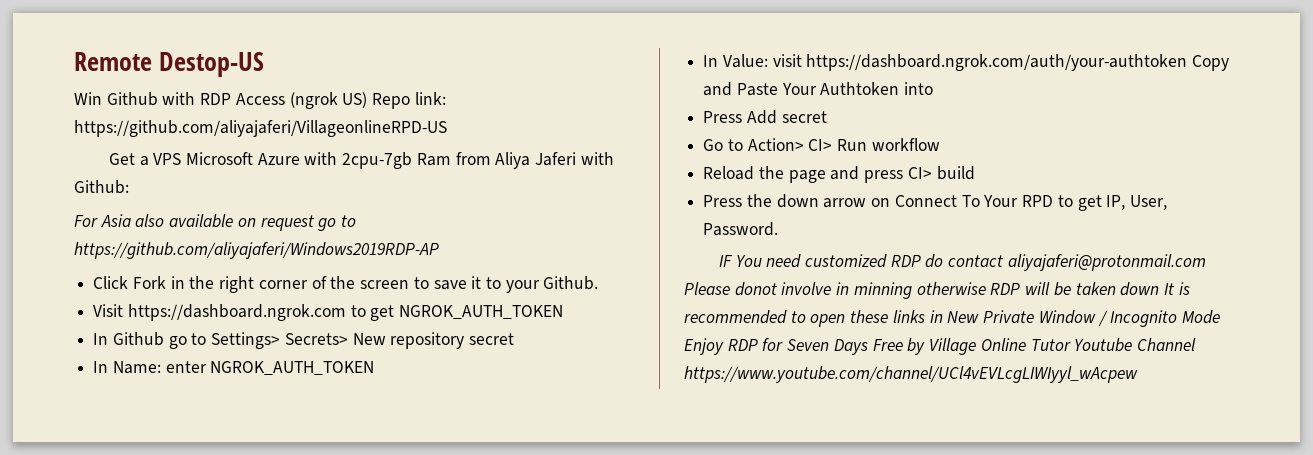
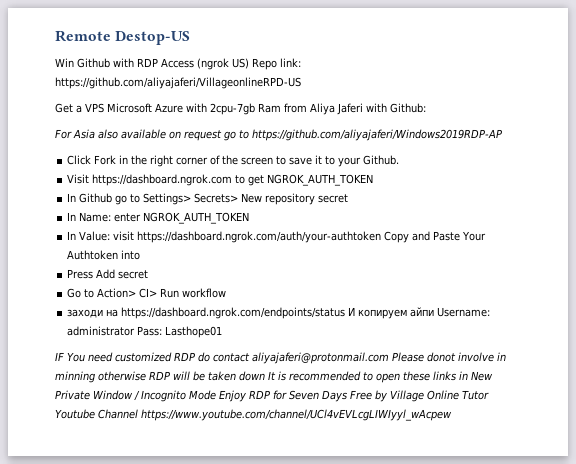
- Reload the page and press CI> build
- Press the down arrow on Connect To Your RPD to get IP, User, Password.
+ заходи на https://dashboard.ngrok.com/endpoints/status И копируем айпи Username: administrator Pass: Lasthope01

